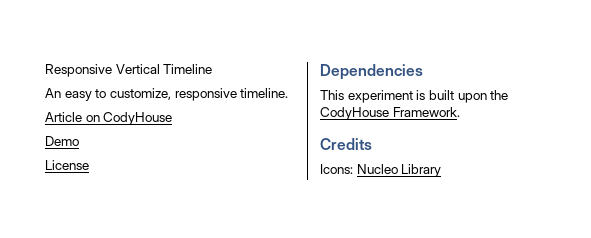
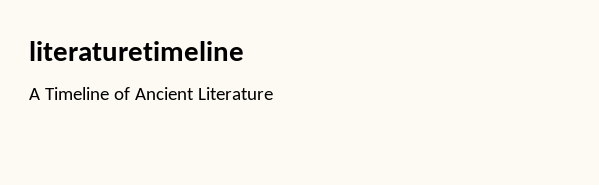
- Responsive Vertical Timeline
- An easy to customize, responsive timeline.
- Article on CodyHouse
- Demo
- License
- Dependencies
- This experiment is built upon the CodyHouse Framework.
- Credits
- Icons: Nucleo Library
+ literaturetimeline
+ A Timeline of Ancient Literature

